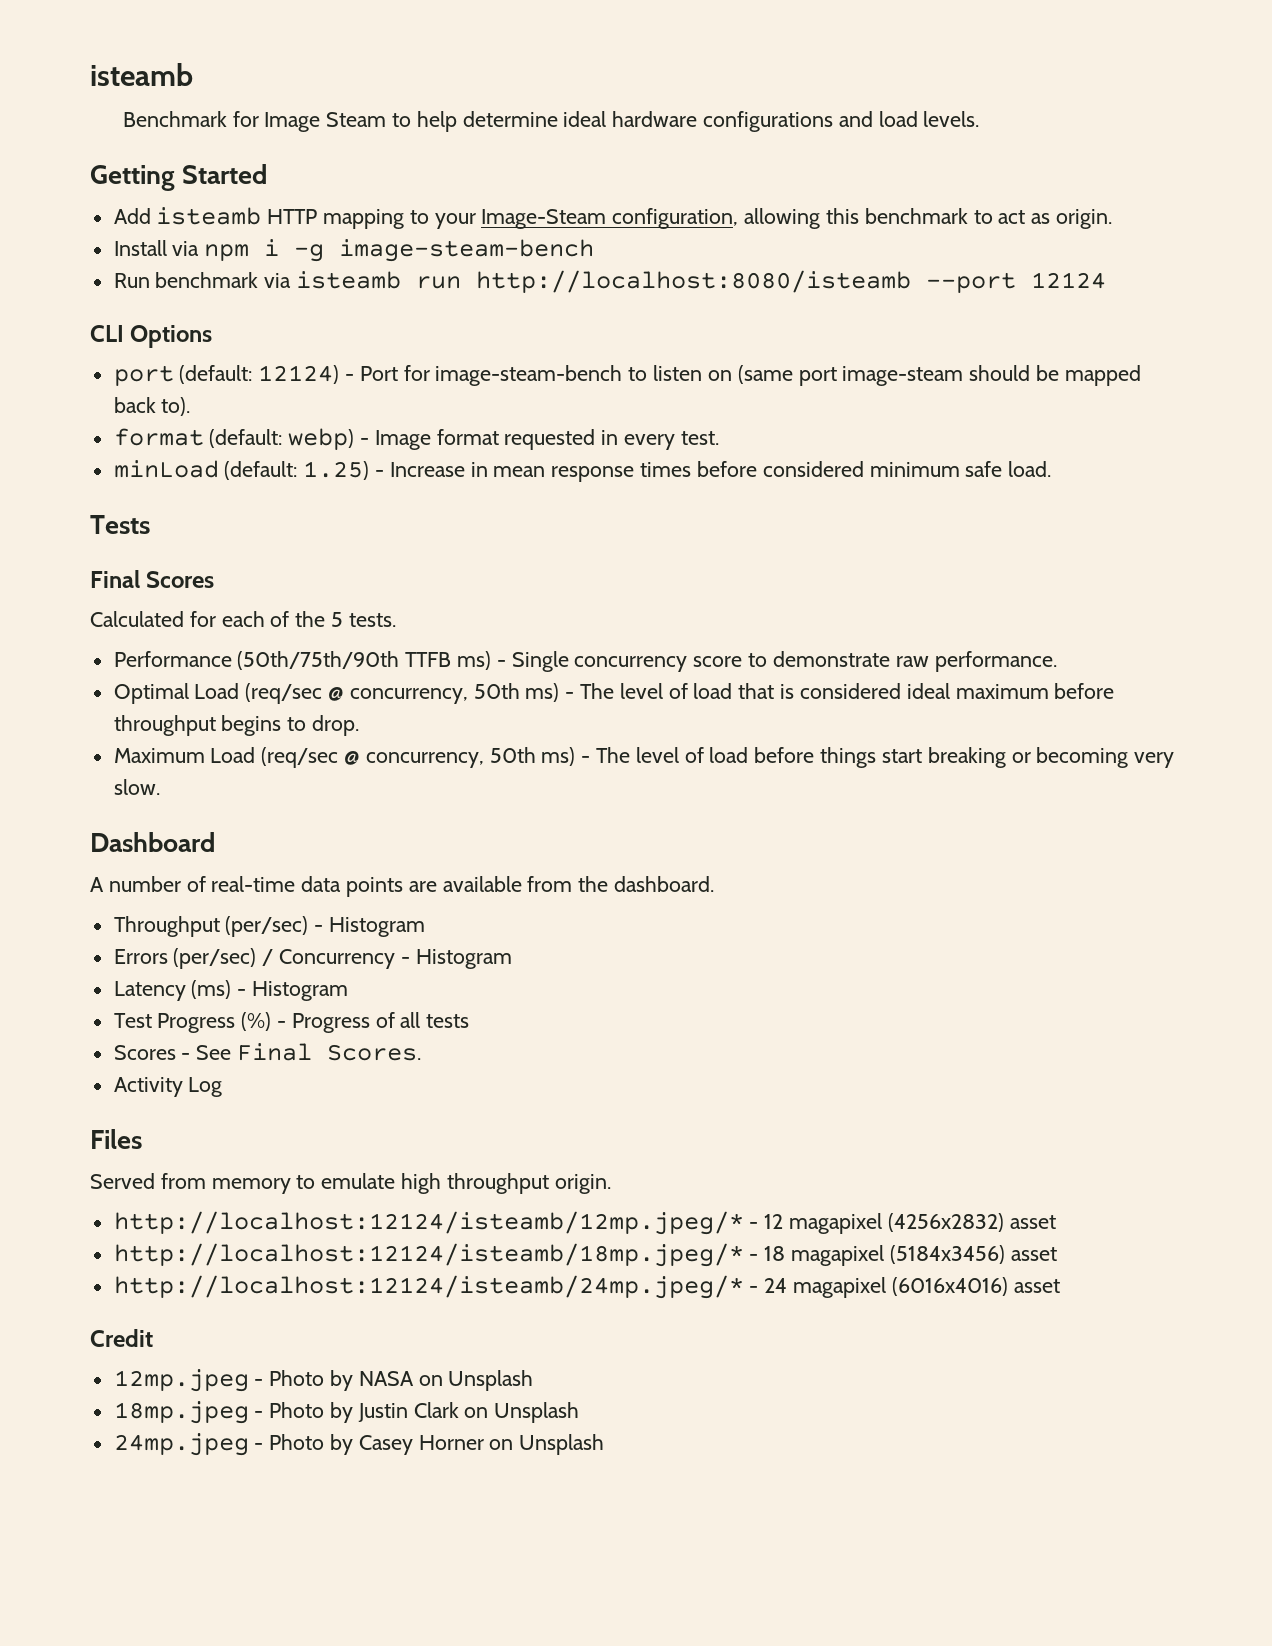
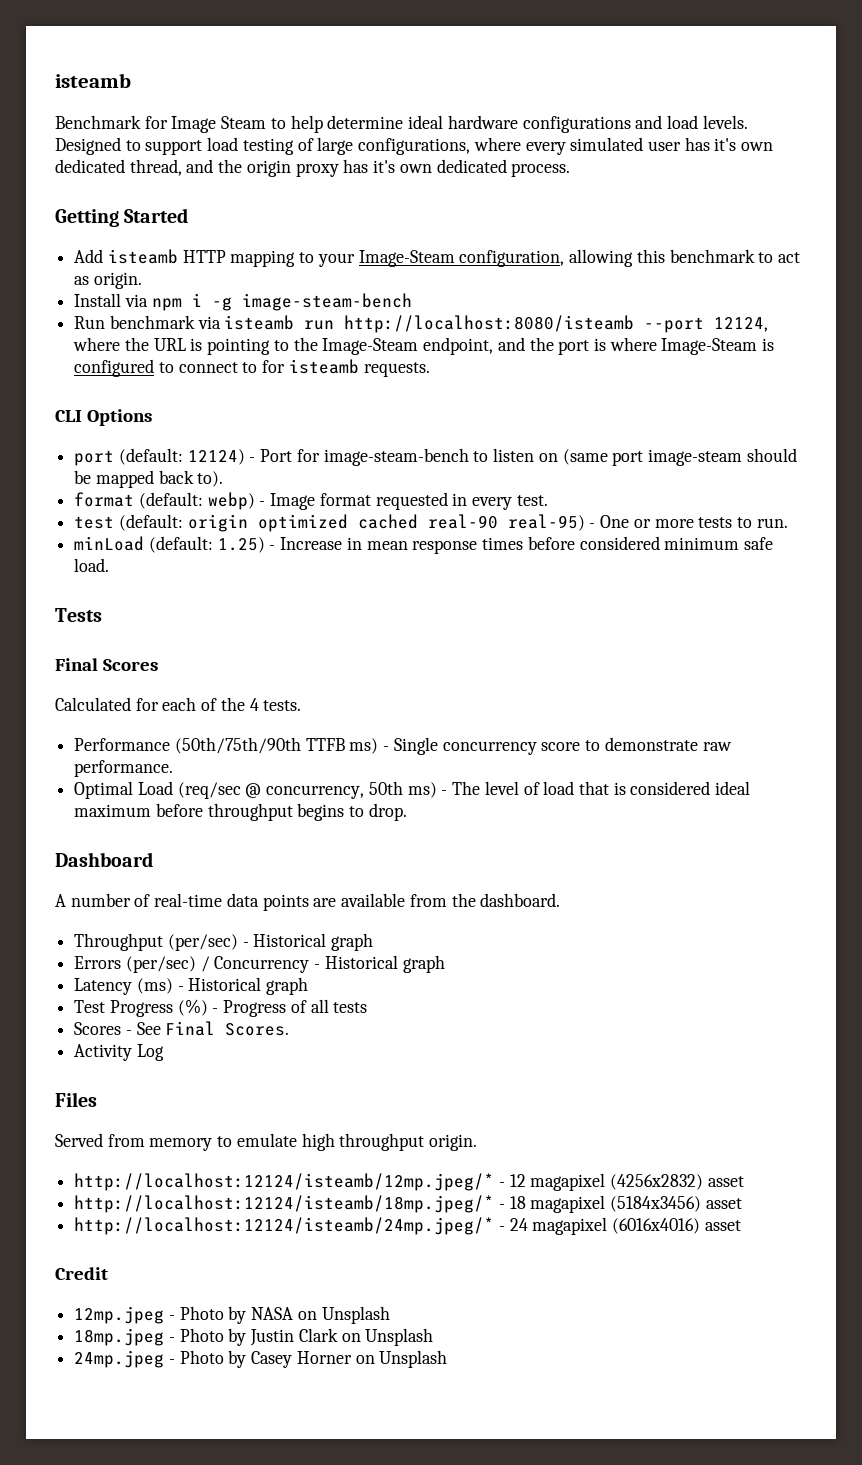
+ Designed to support load testing of large configurations, where every simulated user has it's own dedicated thread, and the origin proxy has it's own dedicated process.
- Run benchmark via isteamb run http://localhost:8080/isteamb --port 12124
+ Run benchmark via isteamb run http://localhost:8080/isteamb --port 12124, where the URL is pointing to the Image-Steam endpoint, and the port is where Image-Steam is configured to connect to for isteamb requests.
+ test (default: origin optimized cached real-90 real-95) - One or more tests to run.
- Calculated for each of the 5 tests.
+ Calculated for each of the 4 tests.
- Maximum Load (req/sec @ concurrency, 50th ms) - The level of load before things start breaking or becoming very slow.
- Throughput (per/sec) - Histogram
+ Throughput (per/sec) - Historical graph
- Errors (per/sec) / Concurrency - Histogram
+ Errors (per/sec) / Concurrency - Historical graph
- Latency (ms) - Histogram
+ Latency (ms) - Historical graph

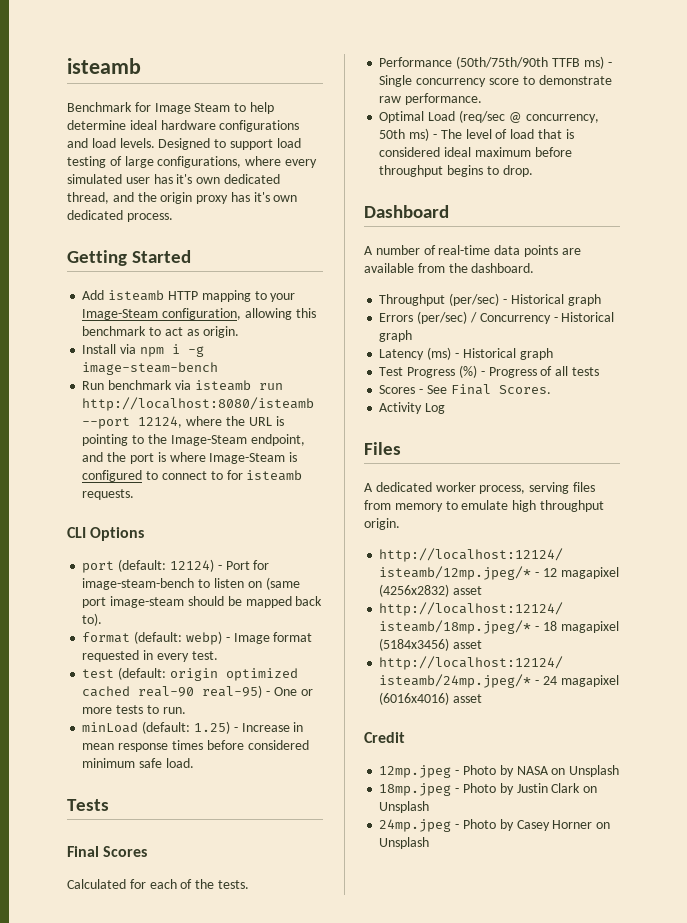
- Calculated for each of the 4 tests.
+ Calculated for each of the tests.
- Served from memory to emulate high throughput origin.
+ A dedicated worker process, serving files from memory to emulate high throughput origin.

